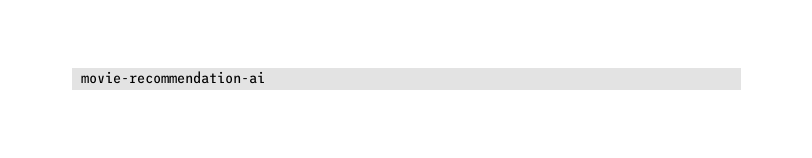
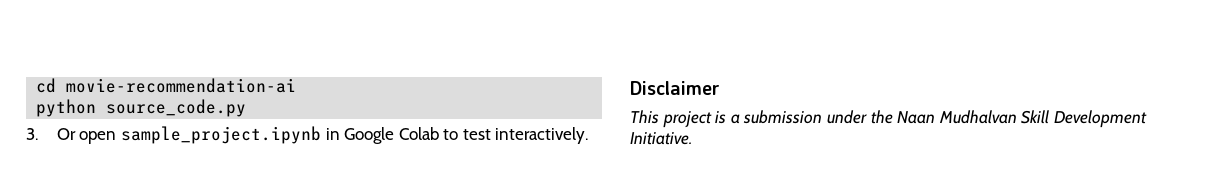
- movie-recommendation-ai
+ cd movie-recommendation-ai
+ python source_code.py
+ 3. Or open sample_project.ipynb in Google Colab to test interactively.
+ Disclaimer
+ This project is a submission under the Naan Mudhalvan Skill Development Initiative.

